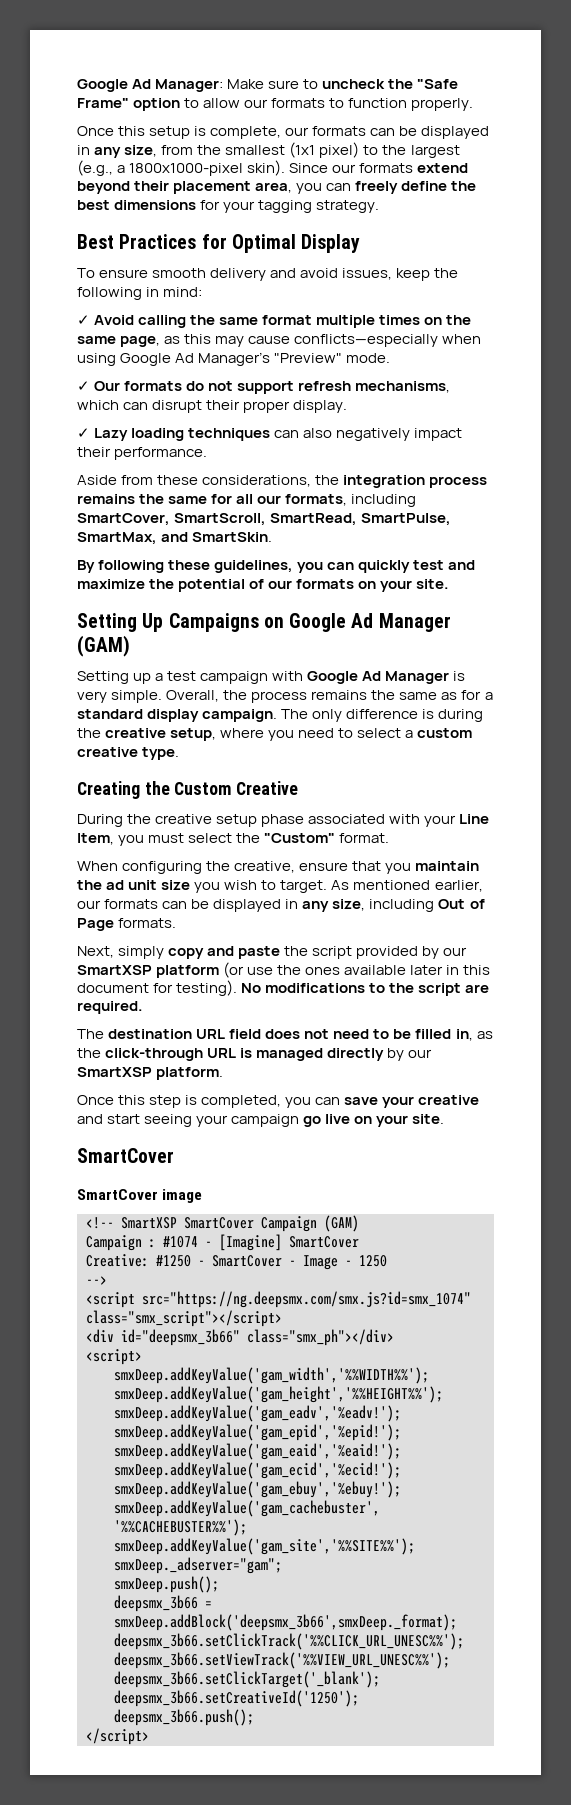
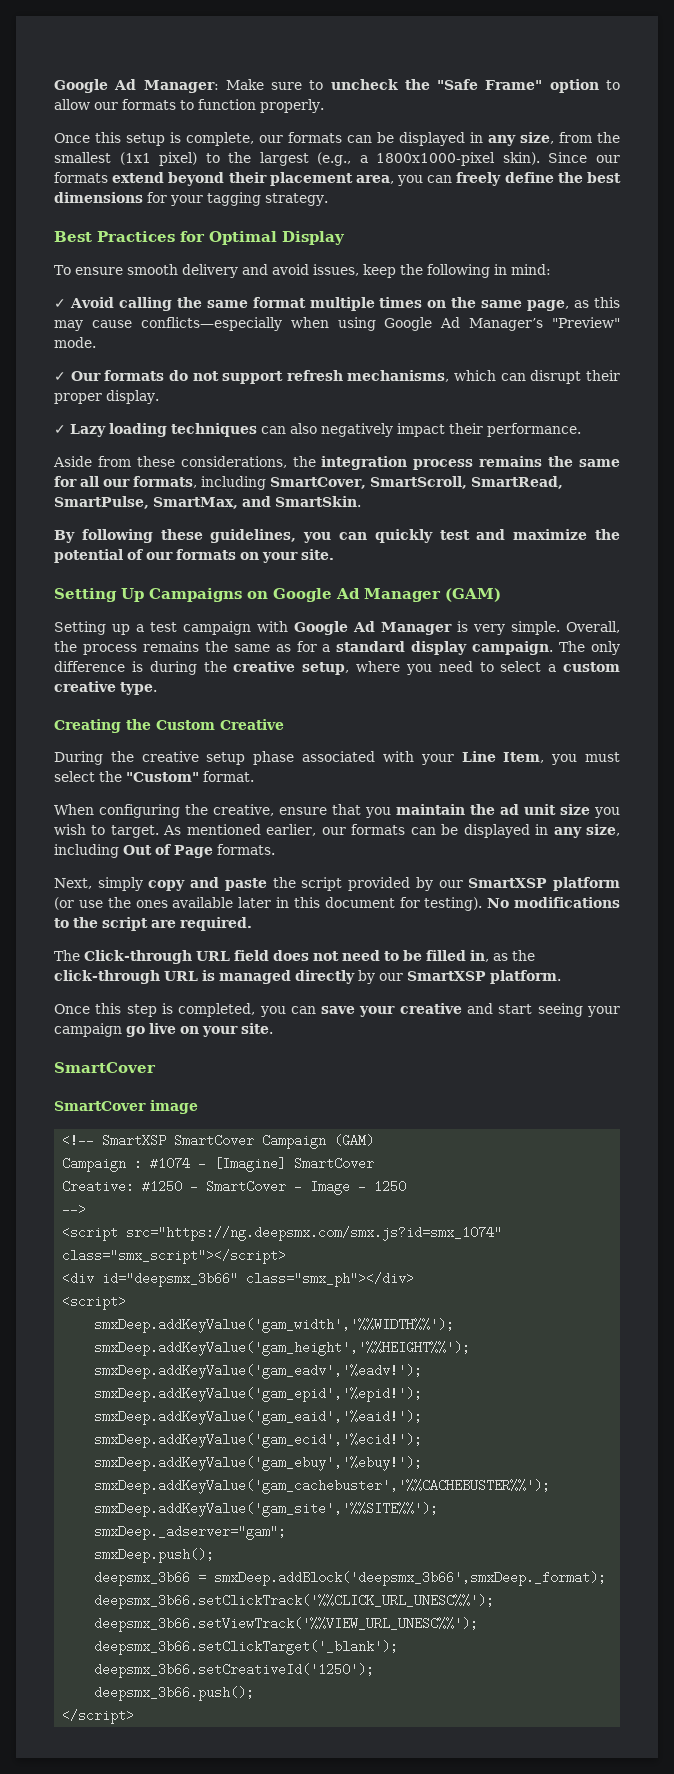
- The destination URL field does not need to be filled in, as the click-through URL is managed directly by our SmartXSP platform.
+ The Click-through URL field does not need to be filled in, as the click-through URL is managed directly by our SmartXSP platform.

